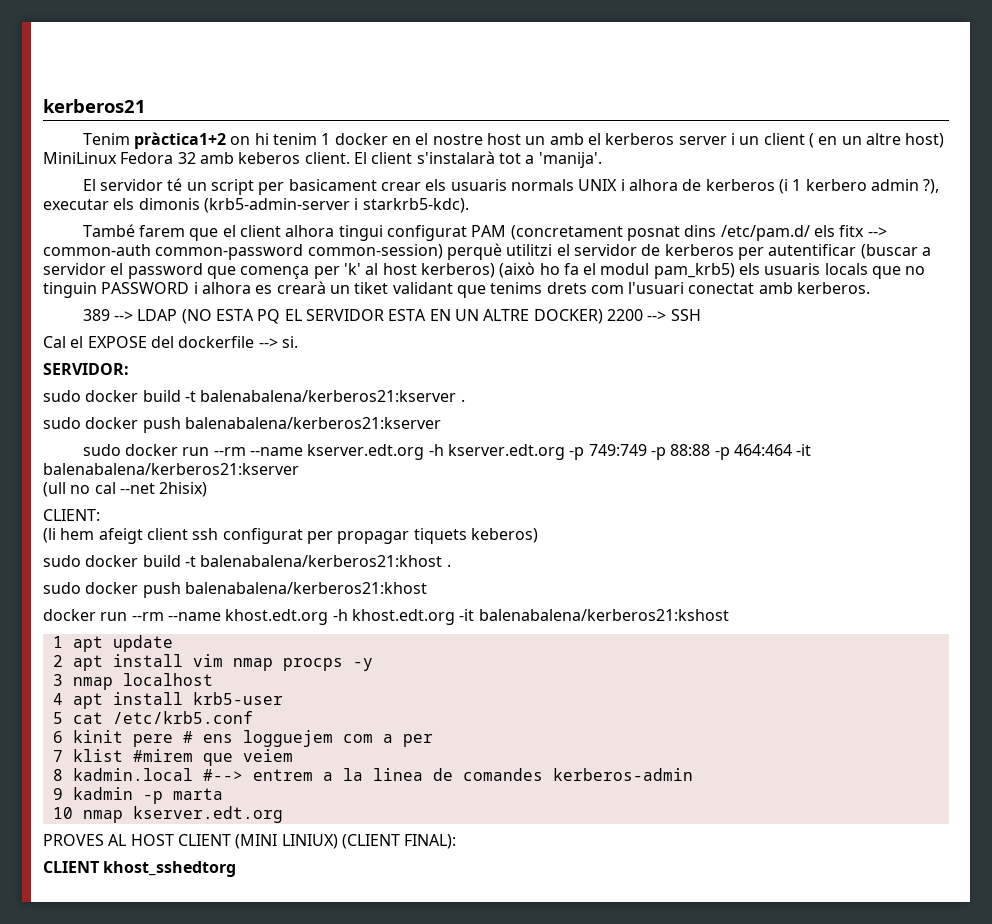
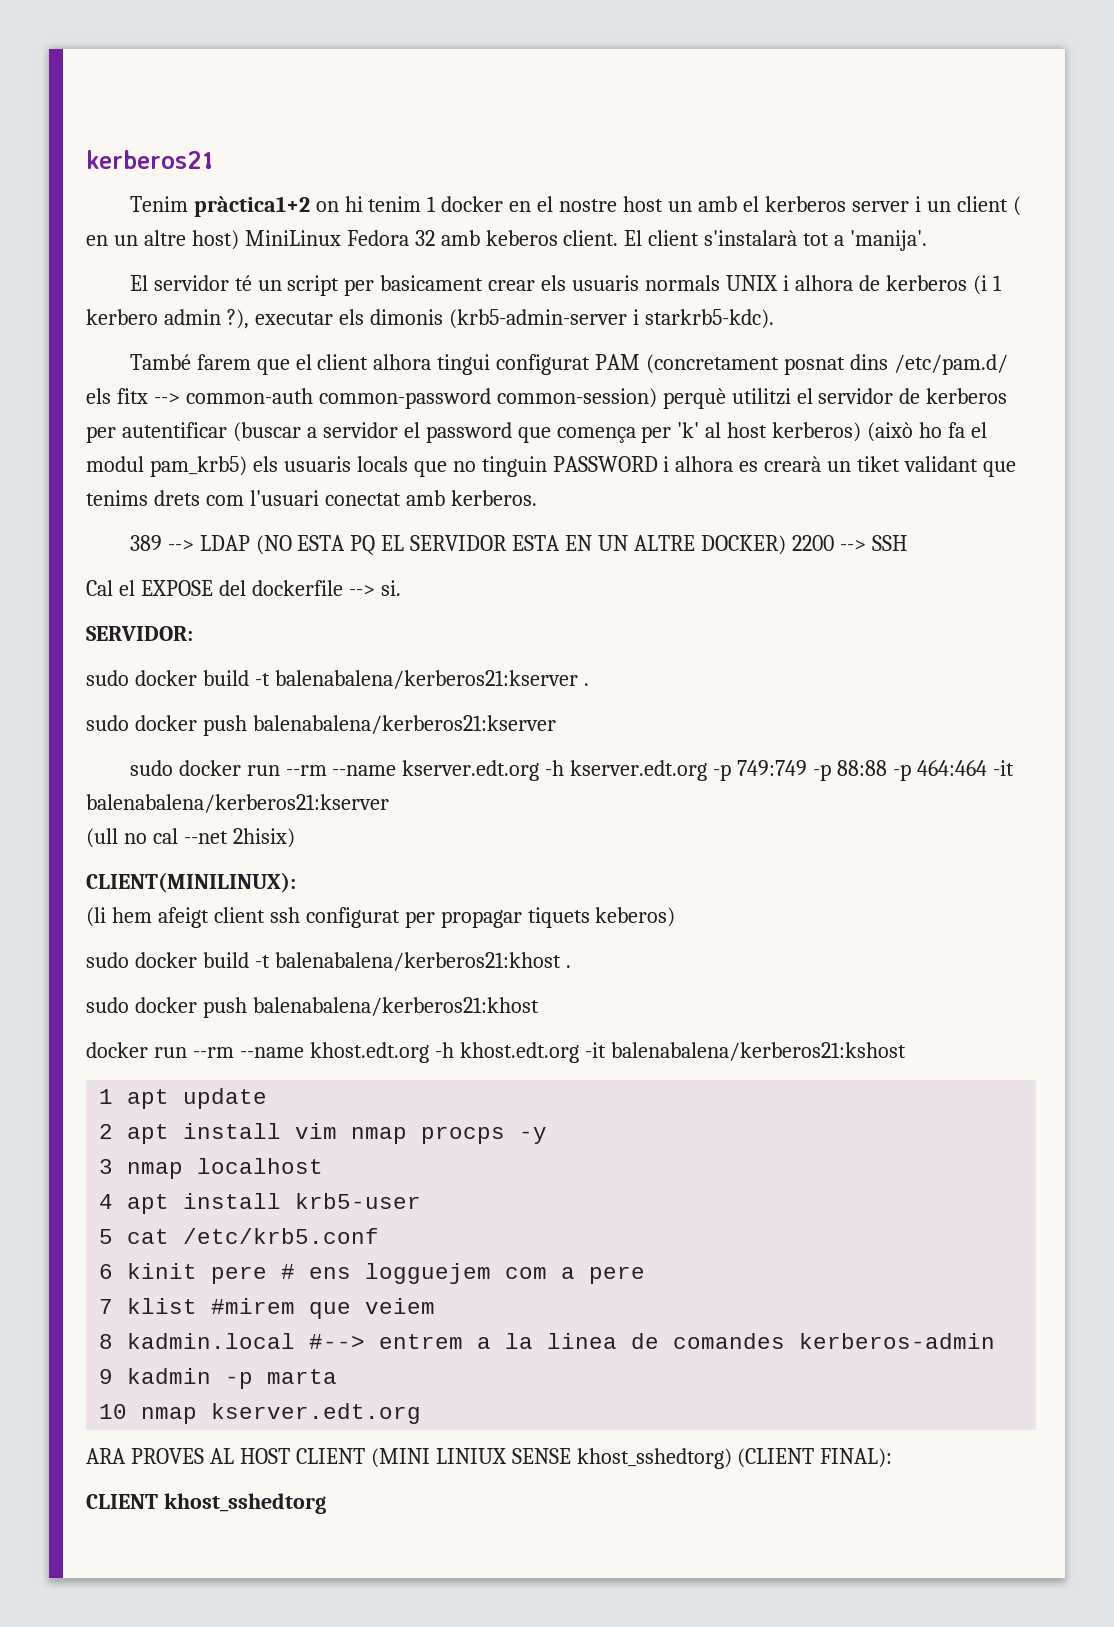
- CLIENT:
+ CLIENT(MINILINUX):
- 6 kinit pere # ens logguejem com a per
+ 6 kinit pere # ens logguejem com a pere
- PROVES AL HOST CLIENT (MINI LINIUX) (CLIENT FINAL):
+ ARA PROVES AL HOST CLIENT (MINI LINIUX SENSE khost_sshedtorg) (CLIENT FINAL):

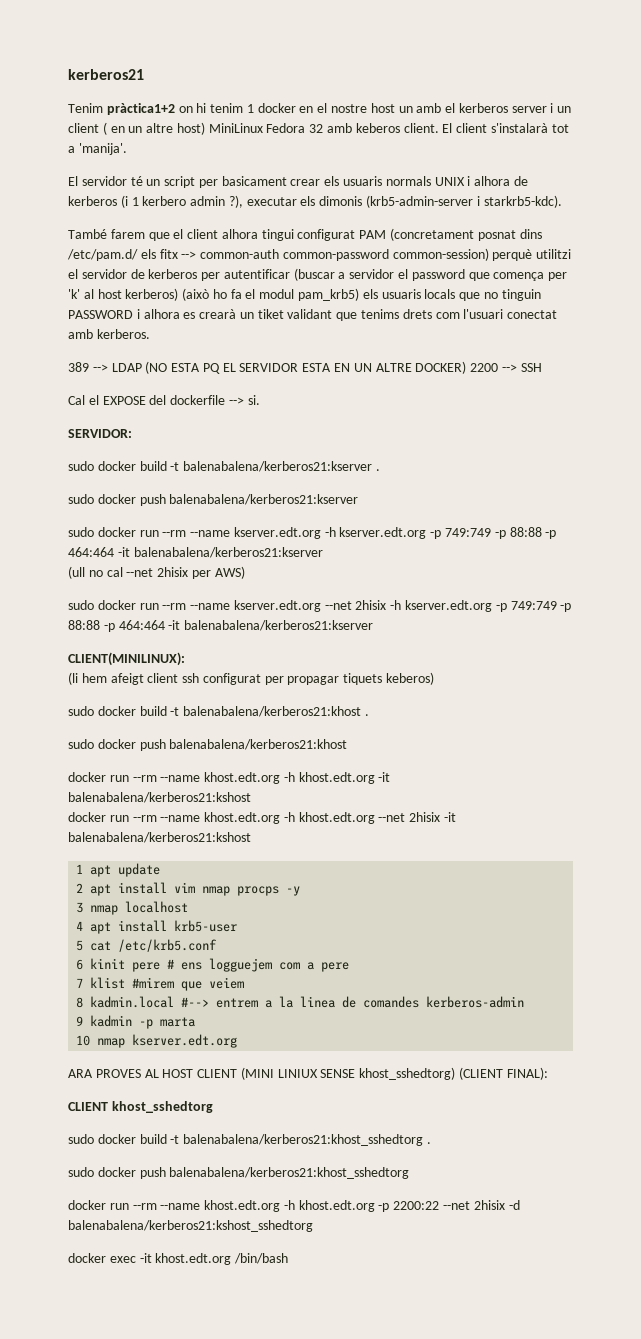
- (ull no cal --net 2hisix)
+ (ull no cal --net 2hisix per AWS)
+ sudo docker run --rm --name kserver.edt.org --net 2hisix -h kserver.edt.org -p 749:749 -p 88:88 -p 464:464 -it balenabalena/kerberos21:kserver
+ docker run --rm --name khost.edt.org -h khost.edt.org --net 2hisix -it balenabalena/kerberos21:kshost
+ sudo docker build -t balenabalena/kerberos21:khost_sshedtorg .
+ sudo docker push balenabalena/kerberos21:khost_sshedtorg
+ docker run --rm --name khost.edt.org -h khost.edt.org -p 2200:22 --net 2hisix -d balenabalena/kerberos21:kshost_sshedtorg
+ docker exec -it khost.edt.org /bin/bash

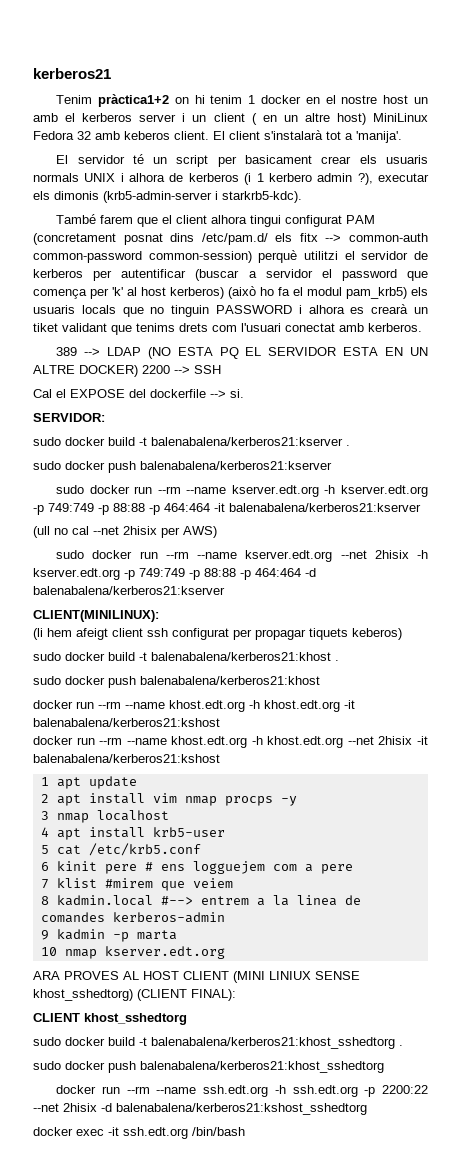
- sudo docker run --rm --name kserver.edt.org --net 2hisix -h kserver.edt.org -p 749:749 -p 88:88 -p 464:464 -it balenabalena/kerberos21:kserver
+ sudo docker run --rm --name kserver.edt.org --net 2hisix -h kserver.edt.org -p 749:749 -p 88:88 -p 464:464 -d balenabalena/kerberos21:kserver
- docker run --rm --name khost.edt.org -h khost.edt.org -p 2200:22 --net 2hisix -d balenabalena/kerberos21:kshost_sshedtorg
+ docker run --rm --name ssh.edt.org -h ssh.edt.org -p 2200:22 --net 2hisix -d balenabalena/kerberos21:kshost_sshedtorg
- docker exec -it khost.edt.org /bin/bash
+ docker exec -it ssh.edt.org /bin/bash

